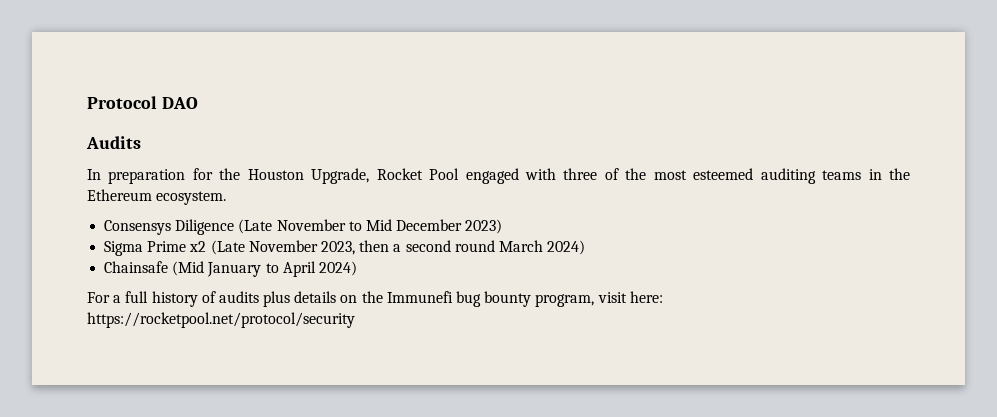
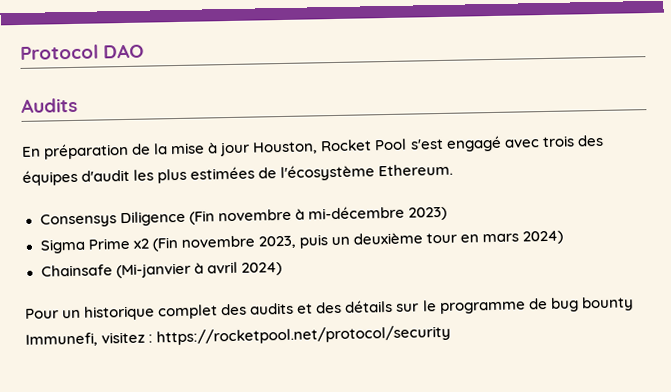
- In preparation for the Houston Upgrade, Rocket Pool engaged with three of the most esteemed auditing teams in the Ethereum ecosystem.
- Consensys Diligence (Late November to Mid December 2023)
- Sigma Prime x2 (Late November 2023, then a second round March 2024)
- Chainsafe (Mid January to April 2024)
- For a full history of audits plus details on the Immunefi bug bounty program, visit here: https://rocketpool.net/protocol/security
+ En préparation de la mise à jour Houston, Rocket Pool s'est engagé avec trois des équipes d'audit les plus estimées de l'écosystème Ethereum.
+ Consensys Diligence (Fin novembre à mi-décembre 2023)
+ Sigma Prime x2 (Fin novembre 2023, puis un deuxième tour en mars 2024)
+ Chainsafe (Mi-janvier à avril 2024)
+ Pour un historique complet des audits et des détails sur le programme de bug bounty Immunefi, visitez : https://rocketpool.net/protocol/security

